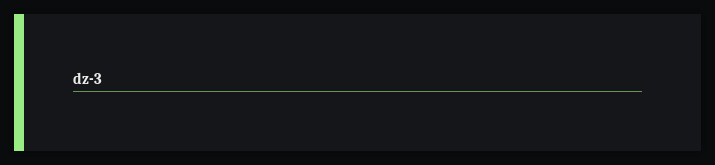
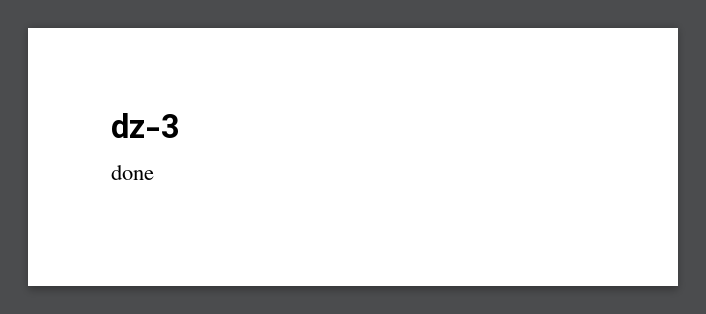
+ done

